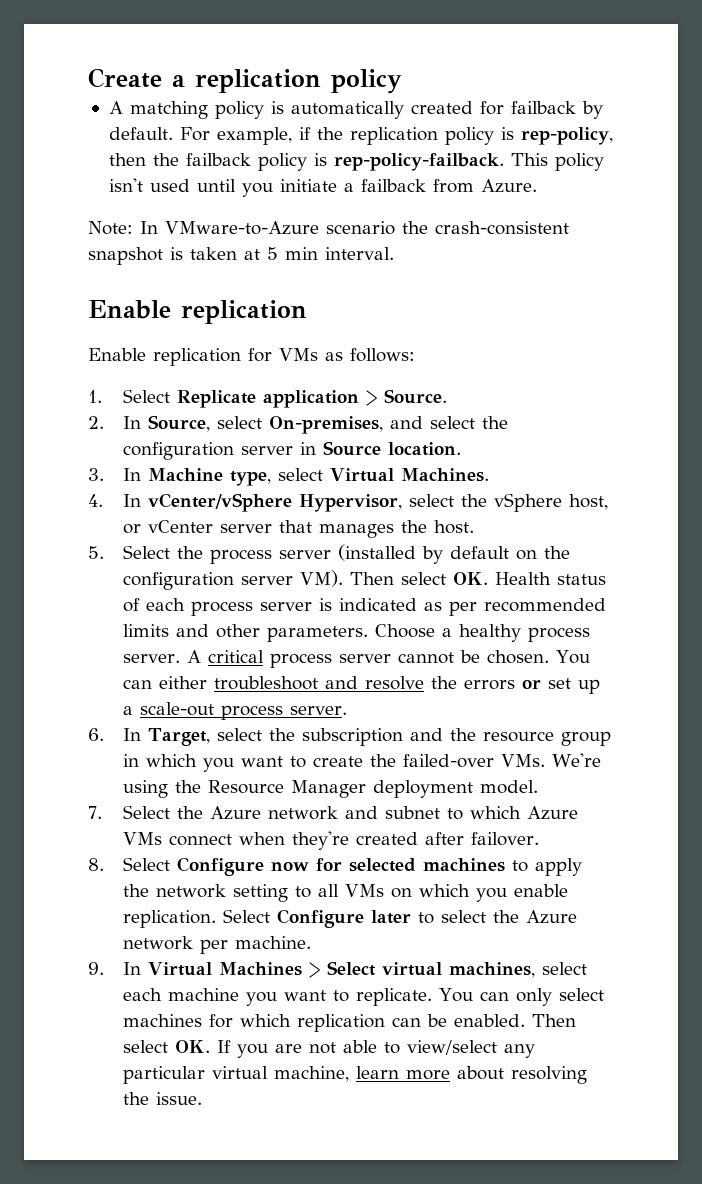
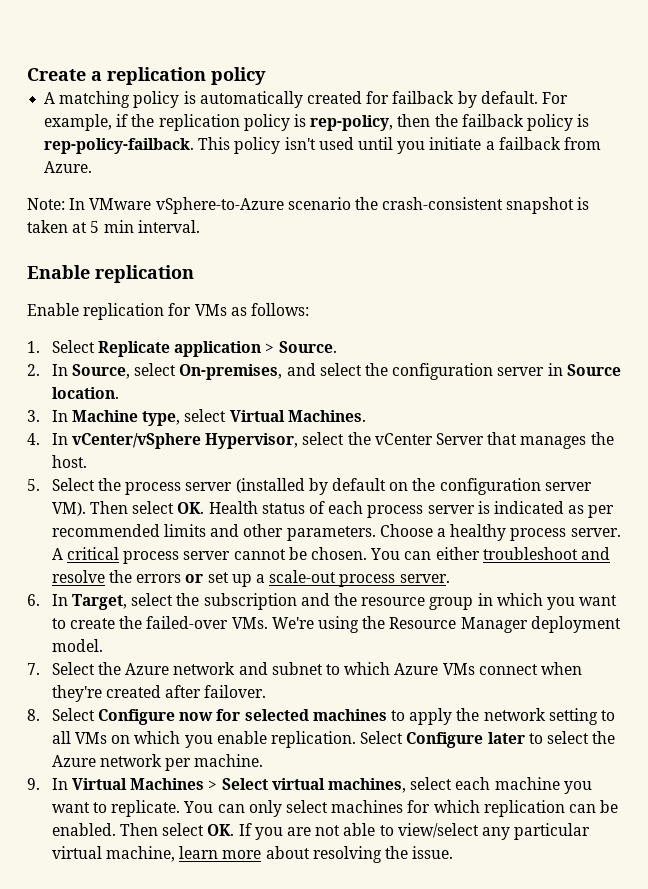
- Note: In VMware-to-Azure scenario the crash-consistent snapshot is taken at 5 min interval.
+ Note: In VMware vSphere-to-Azure scenario the crash-consistent snapshot is taken at 5 min interval.
- 4. In vCenter/vSphere Hypervisor, select the vSphere host, or vCenter server that manages the host.
+ 4. In vCenter/vSphere Hypervisor, select the vCenter Server that manages the host.

